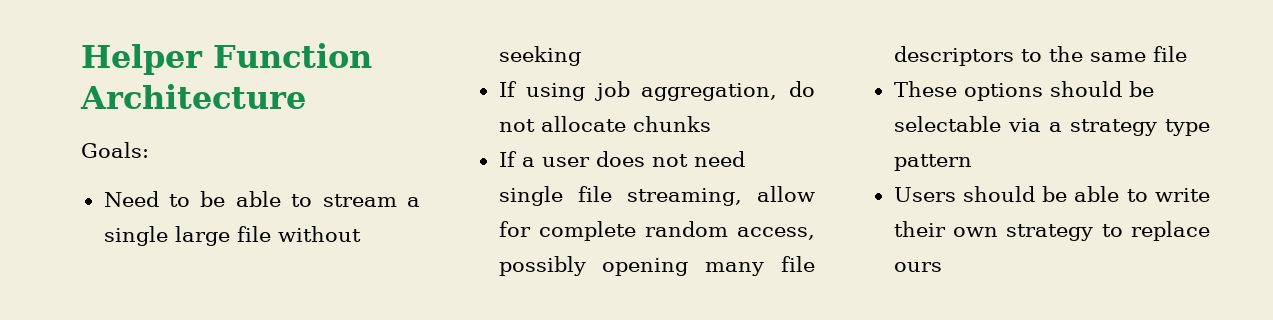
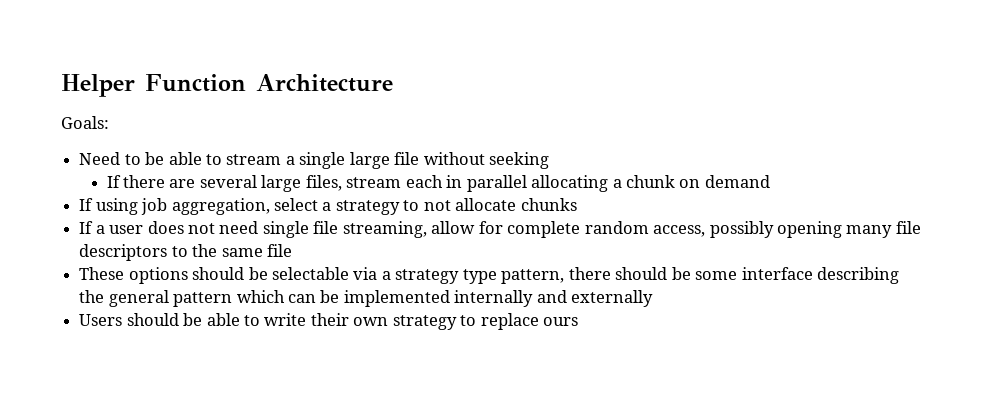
+ If there are several large files, stream each in parallel allocating a chunk on demand
- If using job aggregation, do not allocate chunks
+ If using job aggregation, select a strategy to not allocate chunks
- These options should be selectable via a strategy type pattern
+ These options should be selectable via a strategy type pattern, there should be some interface describing the general pattern which can be implemented internally and externally

